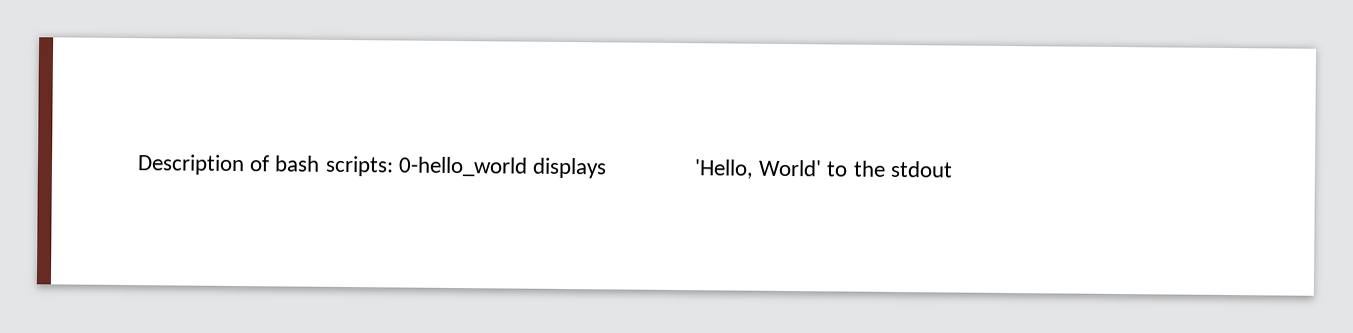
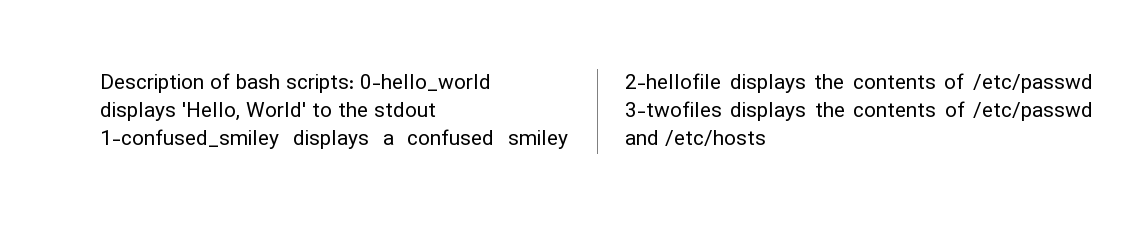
- Description of bash scripts: 0-hello_world displays 'Hello, World' to the stdout
+ Description of bash scripts: 0-hello_world displays 'Hello, World' to the stdout 1-confused_smiley displays a confused smiley 2-hellofile displays the contents of /etc/passwd 3-twofiles displays the contents of /etc/passwd and /etc/hosts

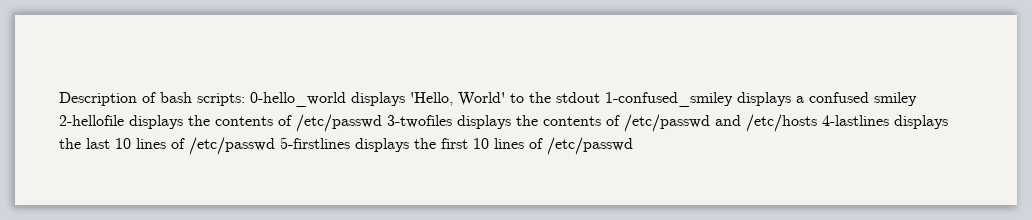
- Description of bash scripts: 0-hello_world displays 'Hello, World' to the stdout 1-confused_smiley displays a confused smiley 2-hellofile displays the contents of /etc/passwd 3-twofiles displays the contents of /etc/passwd and /etc/hosts
+ Description of bash scripts: 0-hello_world displays 'Hello, World' to the stdout 1-confused_smiley displays a confused smiley 2-hellofile displays the contents of /etc/passwd 3-twofiles displays the contents of /etc/passwd and /etc/hosts 4-lastlines displays the last 10 lines of /etc/passwd 5-firstlines displays the first 10 lines of /etc/passwd

